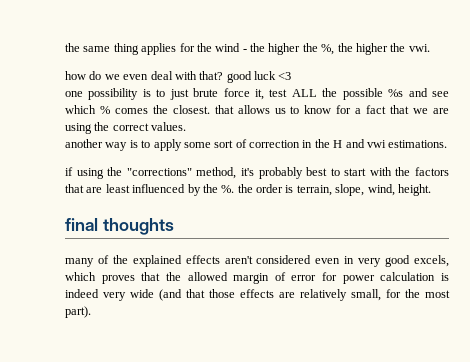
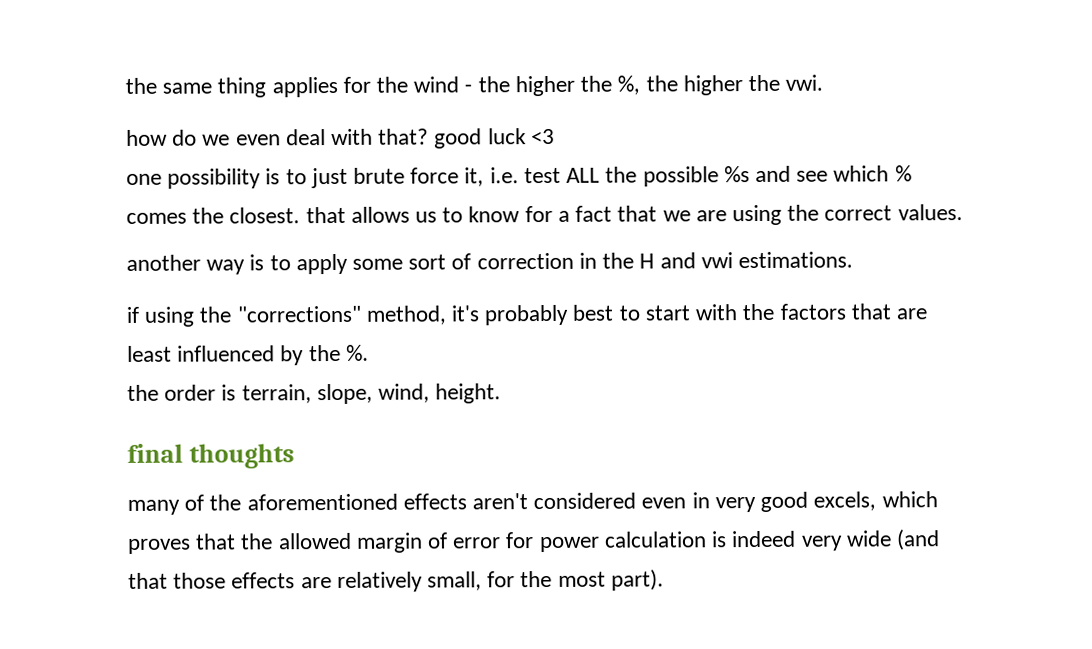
- one possibility is to just brute force it, test ALL the possible %s and see which % comes the closest. that allows us to know for a fact that we are using the correct values.
+ one possibility is to just brute force it, i.e. test ALL the possible %s and see which % comes the closest. that allows us to know for a fact that we are using the correct values.
- if using the "corrections" method, it's probably best to start with the factors that are least influenced by the %. the order is terrain, slope, wind, height.
+ if using the "corrections" method, it's probably best to start with the factors that are least influenced by the %.
+ the order is terrain, slope, wind, height.
- many of the explained effects aren't considered even in very good excels, which proves that the allowed margin of error for power calculation is indeed very wide (and that those effects are relatively small, for the most part).
+ many of the aforementioned effects aren't considered even in very good excels, which proves that the allowed margin of error for power calculation is indeed very wide (and that those effects are relatively small, for the most part).

